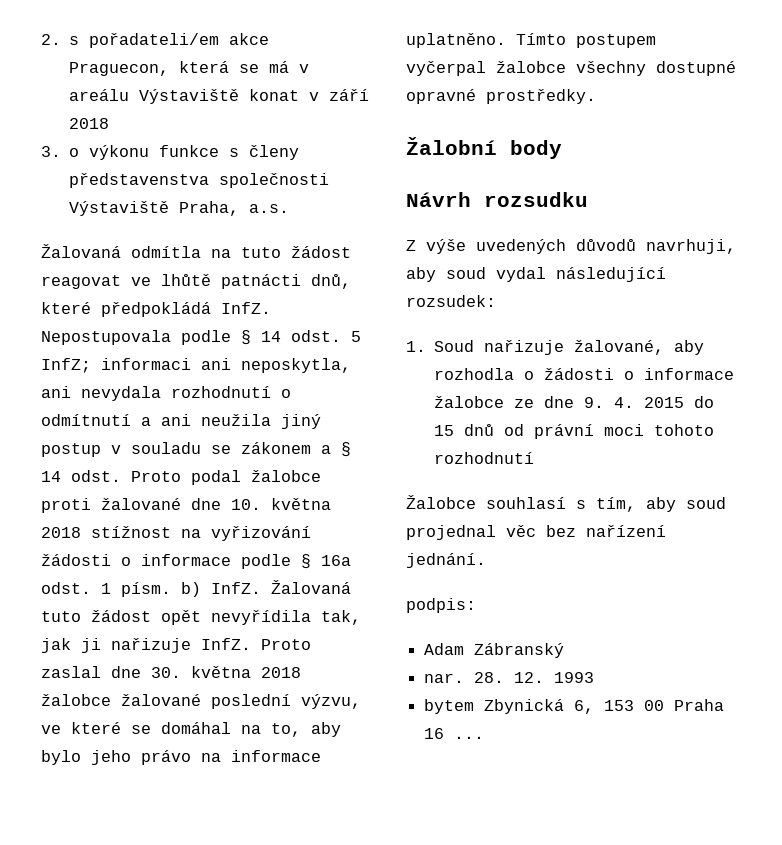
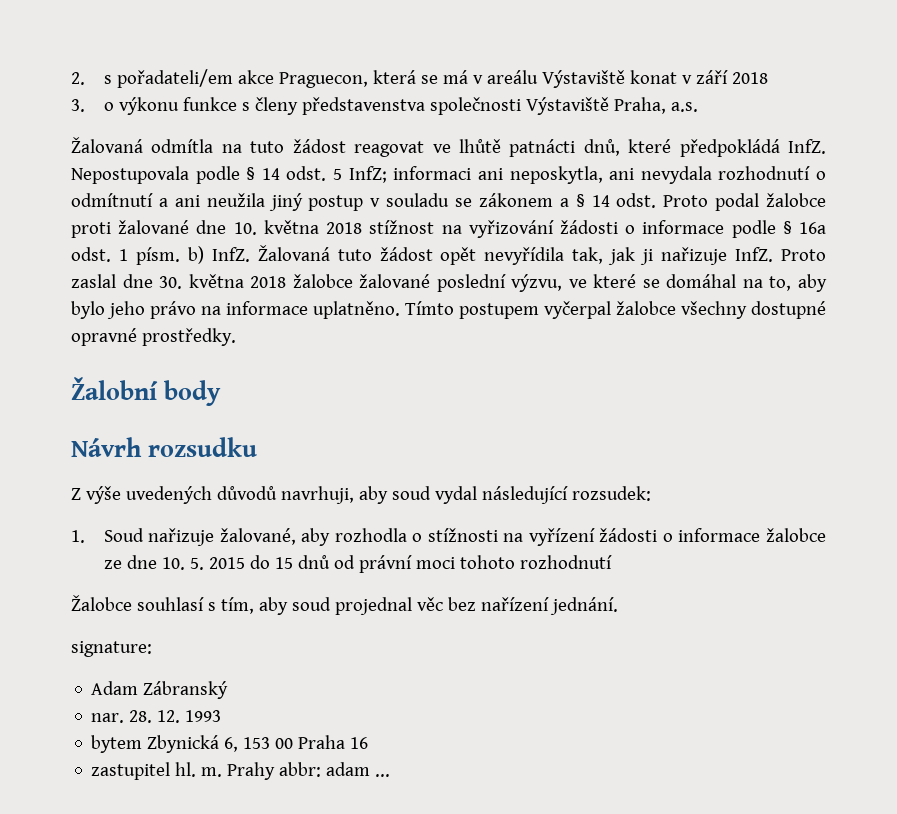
- 1. Soud nařizuje žalované, aby rozhodla o žádosti o informace žalobce ze dne 9. 4. 2015 do 15 dnů od právní moci tohoto rozhodnutí
+ 1. Soud nařizuje žalované, aby rozhodla o stížnosti na vyřízení žádosti o informace žalobce ze dne 10. 5. 2015 do 15 dnů od právní moci tohoto rozhodnutí
- podpis:
+ signature:
- bytem Zbynická 6, 153 00 Praha 16 ...
+ bytem Zbynická 6, 153 00 Praha 16
+ zastupitel hl. m. Prahy abbr: adam ...

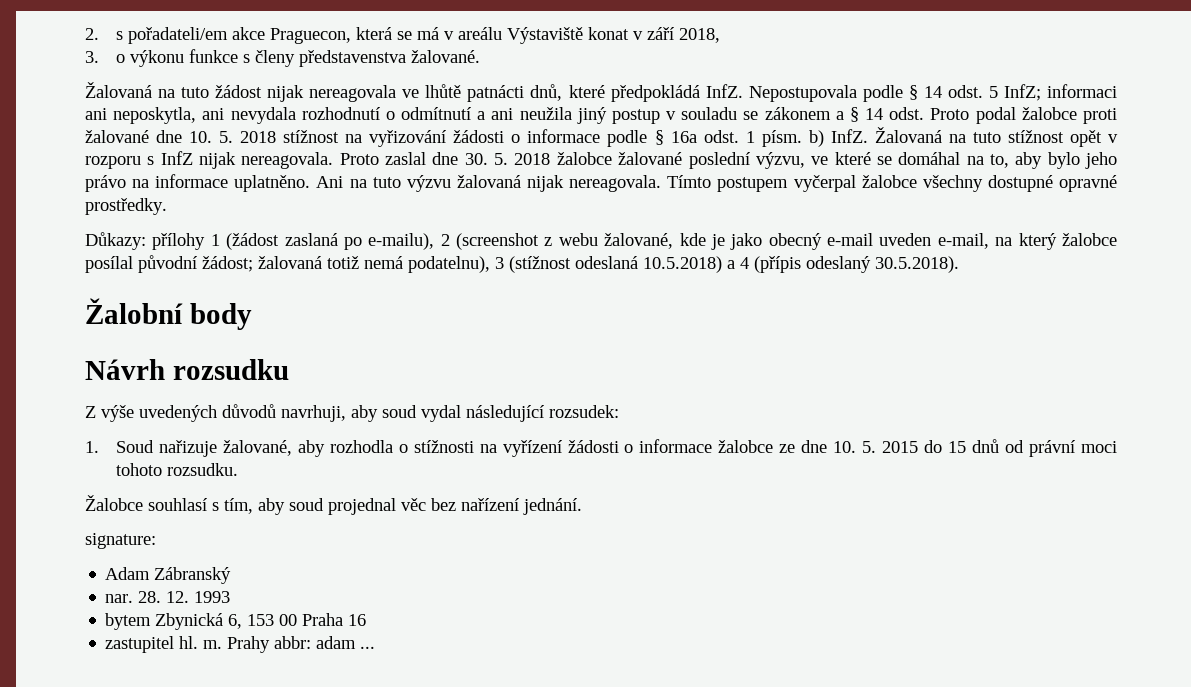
- 2. s pořadateli/em akce Praguecon, která se má v areálu Výstaviště konat v září 2018
+ 2. s pořadateli/em akce Praguecon, která se má v areálu Výstaviště konat v září 2018,
- 3. o výkonu funkce s členy představenstva společnosti Výstaviště Praha, a.s.
- Žalovaná odmítla na tuto žádost reagovat ve lhůtě patnácti dnů, které předpokládá InfZ.
+ 3. o výkonu funkce s členy představenstva žalované.
+ Žalovaná na tuto žádost nijak nereagovala ve lhůtě patnácti dnů, které předpokládá InfZ.
- Nepostupovala podle § 14 odst. 5 InfZ; informaci ani neposkytla, ani nevydala rozhodnutí o odmítnutí a ani neužila jiný postup v souladu se zákonem a § 14 odst. Proto podal žalobce proti žalované dne 10. května 2018 stížnost na vyřizování žádosti o informace podle § 16a odst. 1 písm. b) InfZ.
+ Nepostupovala podle § 14 odst. 5 InfZ; informaci ani neposkytla, ani nevydala rozhodnutí o odmítnutí a ani neužila jiný postup v souladu se zákonem a § 14 odst. Proto podal žalobce proti žalované dne 10. 5. 2018 stížnost na vyřizování žádosti o informace podle § 16a odst. 1 písm. b) InfZ.
- Žalovaná tuto žádost opět nevyřídila tak, jak ji nařizuje InfZ.
+ Žalovaná na tuto stížnost opět v rozporu s InfZ nijak nereagovala.
- Proto zaslal dne 30. května 2018 žalobce žalované poslední výzvu, ve které se domáhal na to, aby bylo jeho právo na informace uplatněno.
+ Proto zaslal dne 30. 5. 2018 žalobce žalované poslední výzvu, ve které se domáhal na to, aby bylo jeho právo na informace uplatněno.
+ Ani na tuto výzvu žalovaná nijak nereagovala.
+ Důkazy: přílohy 1 (žádost zaslaná po e-mailu), 2 (screenshot z webu žalované, kde je jako obecný e-mail uveden e-mail, na který žalobce posílal původní žádost; žalovaná totiž nemá podatelnu), 3 (stížnost odeslaná 10.5.2018) a 4 (přípis odeslaný 30.5.2018).
- 1. Soud nařizuje žalované, aby rozhodla o stížnosti na vyřízení žádosti o informace žalobce ze dne 10. 5. 2015 do 15 dnů od právní moci tohoto rozhodnutí
+ 1. Soud nařizuje žalované, aby rozhodla o stížnosti na vyřízení žádosti o informace žalobce ze dne 10. 5. 2015 do 15 dnů od právní moci tohoto rozsudku.

